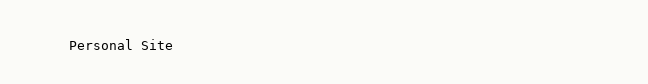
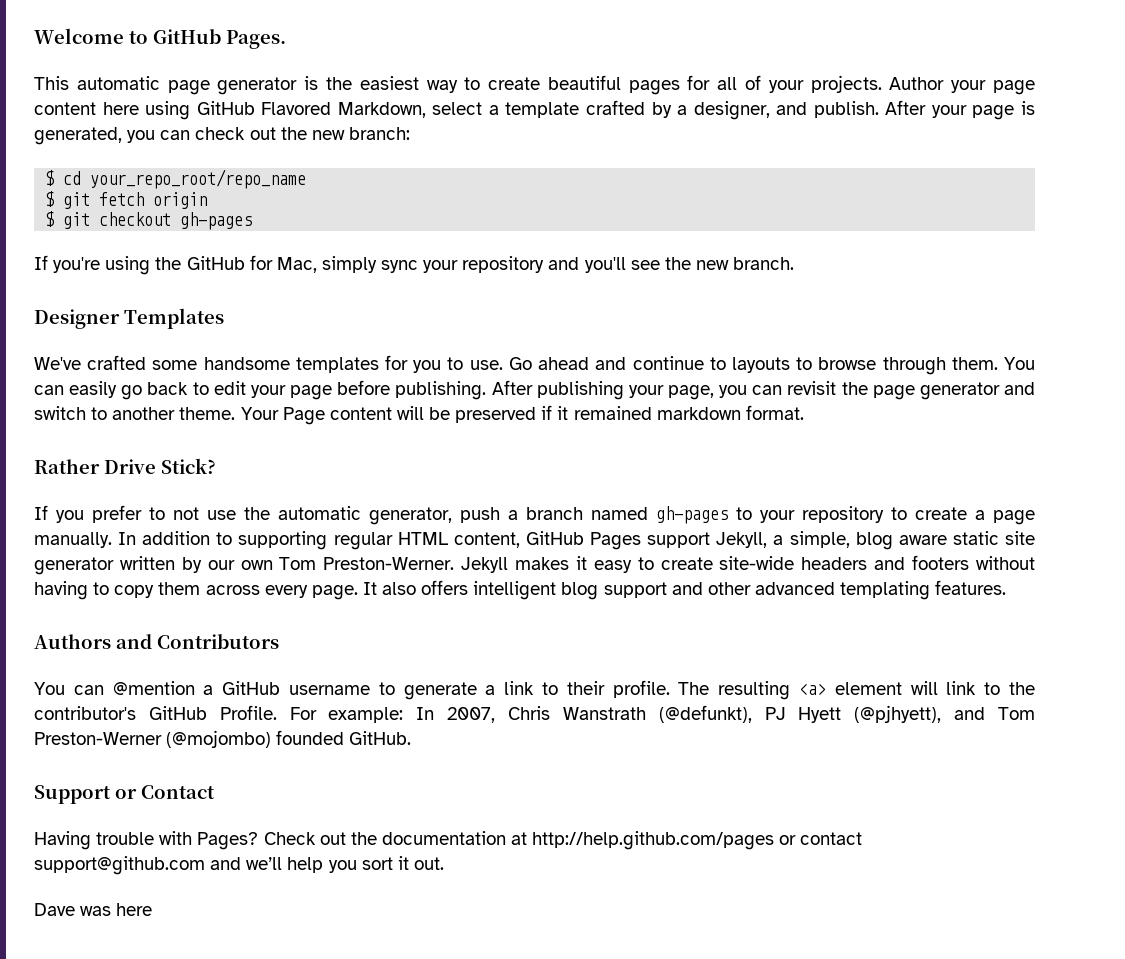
- Personal Site
+ Welcome to GitHub Pages.
+ This automatic page generator is the easiest way to create beautiful pages for all of your projects. Author your page content here using GitHub Flavored Markdown, select a template crafted by a designer, and publish. After your page is generated, you can check out the new branch:
+ $ cd your_repo_root/repo_name
+ $ git fetch origin
+ $ git checkout gh-pages
+ If you're using the GitHub for Mac, simply sync your repository and you'll see the new branch.
+ Designer Templates
+ We've crafted some handsome templates for you to use. Go ahead and continue to layouts to browse through them. You can easily go back to edit your page before publishing. After publishing your page, you can revisit the page generator and switch to another theme. Your Page content will be preserved if it remained markdown format.
+ Rather Drive Stick?
+ If you prefer to not use the automatic generator, push a branch named gh-pages to your repository to create a page manually. In addition to supporting regular HTML content, GitHub Pages support Jekyll, a simple, blog aware static site generator written by our own Tom Preston-Werner. Jekyll makes it easy to create site-wide headers and footers without having to copy them across every page. It also offers intelligent blog support and other advanced templating features.
+ Authors and Contributors
+ You can @mention a GitHub username to generate a link to their profile. The resulting <a> element will link to the contributor's GitHub Profile. For example: In 2007, Chris Wanstrath (@defunkt), PJ Hyett (@pjhyett), and Tom Preston-Werner (@mojombo) founded GitHub.
+ Support or Contact
+ Having trouble with Pages? Check out the documentation at http://help.github.com/pages or contact support@github.com and we’ll help you sort it out.
+ Dave was here

